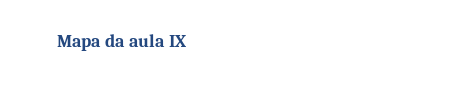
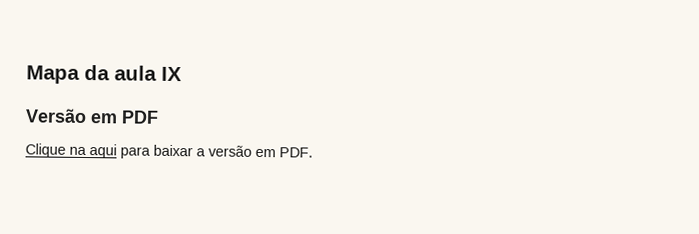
+ Versão em PDF
+ Clique na aqui para baixar a versão em PDF.

